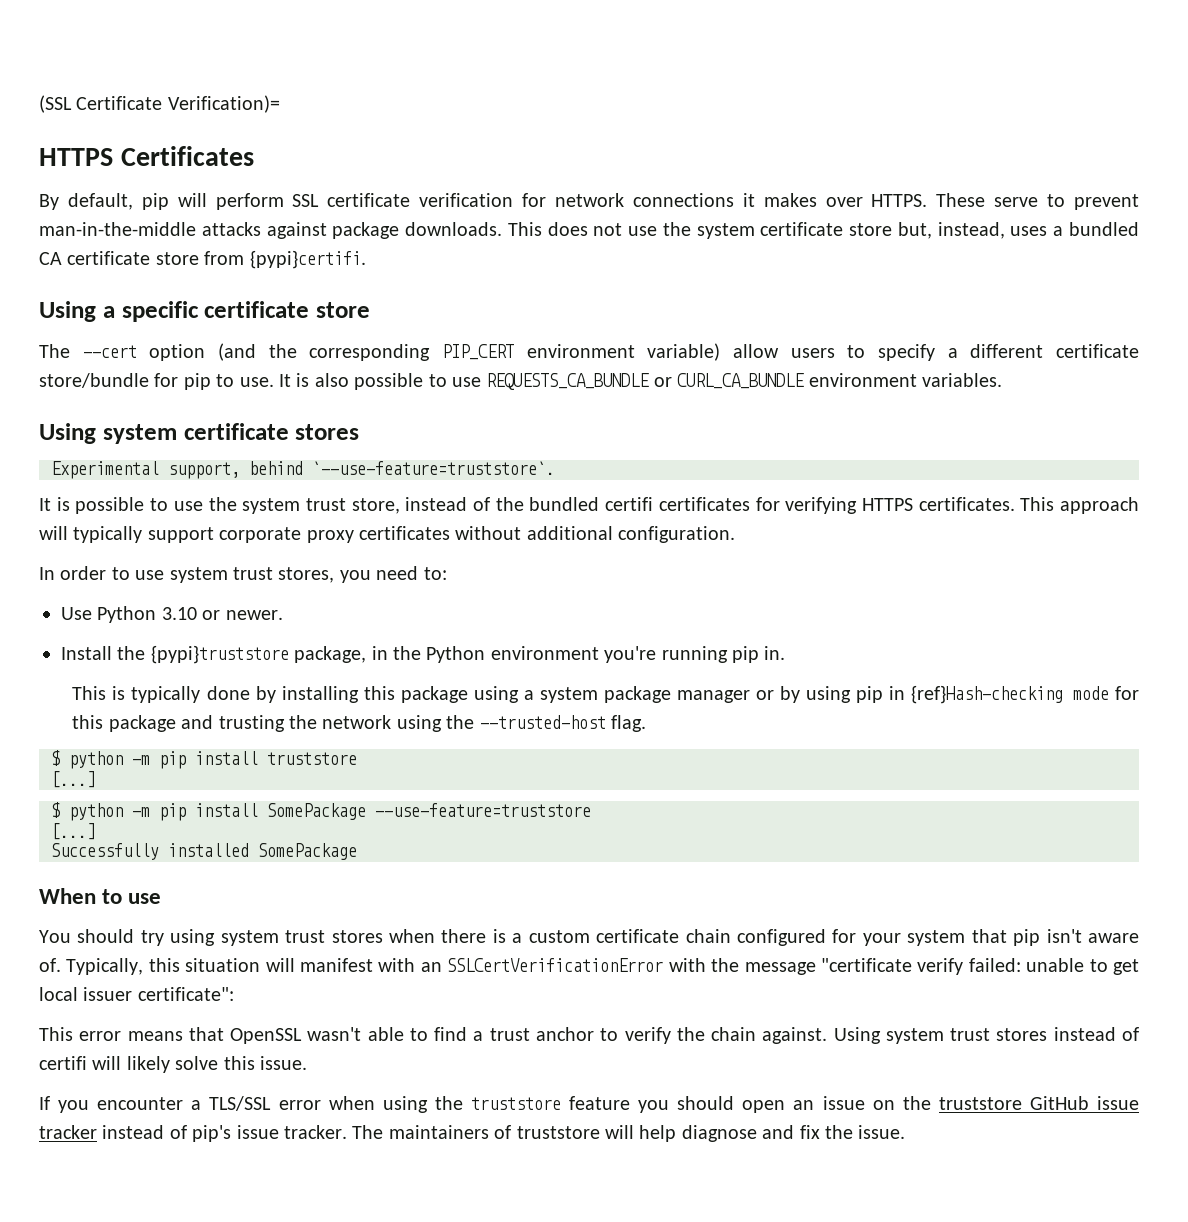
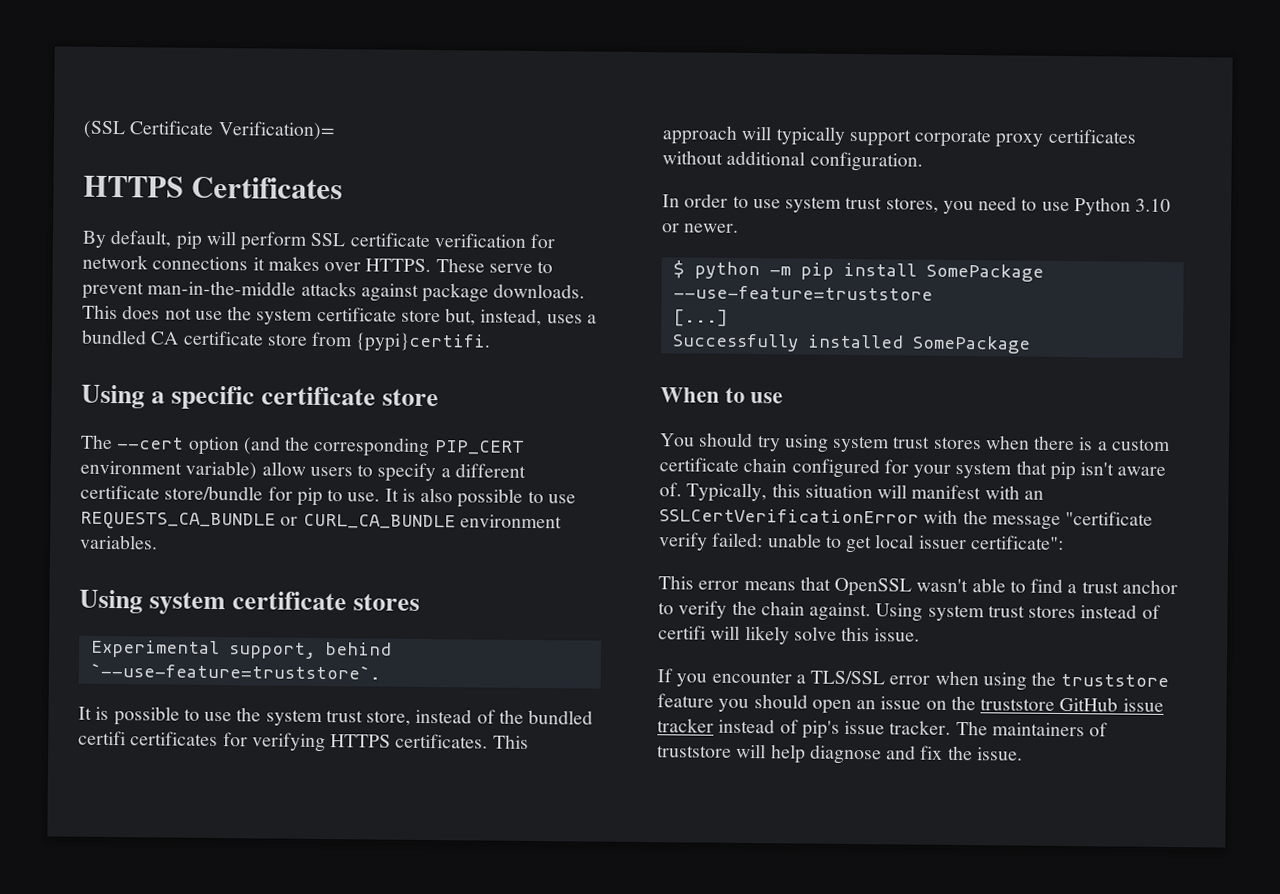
- In order to use system trust stores, you need to:
- Use Python 3.10 or newer.
+ In order to use system trust stores, you need to use Python 3.10 or newer.
- Install the {pypi}truststore package, in the Python environment you're running pip in.
- This is typically done by installing this package using a system package manager or by using pip in {ref}Hash-checking mode for this package and trusting the network using the --trusted-host flag.
- $ python -m pip install truststore
- [...]

